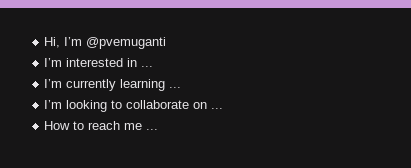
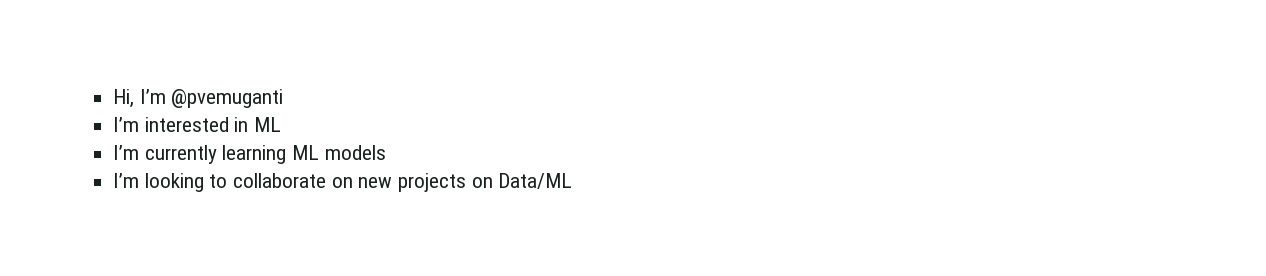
- I’m interested in ...
+ I’m interested in ML
- I’m currently learning ...
+ I’m currently learning ML models
- I’m looking to collaborate on ...
- How to reach me ...
+ I’m looking to collaborate on new projects on Data/ML

